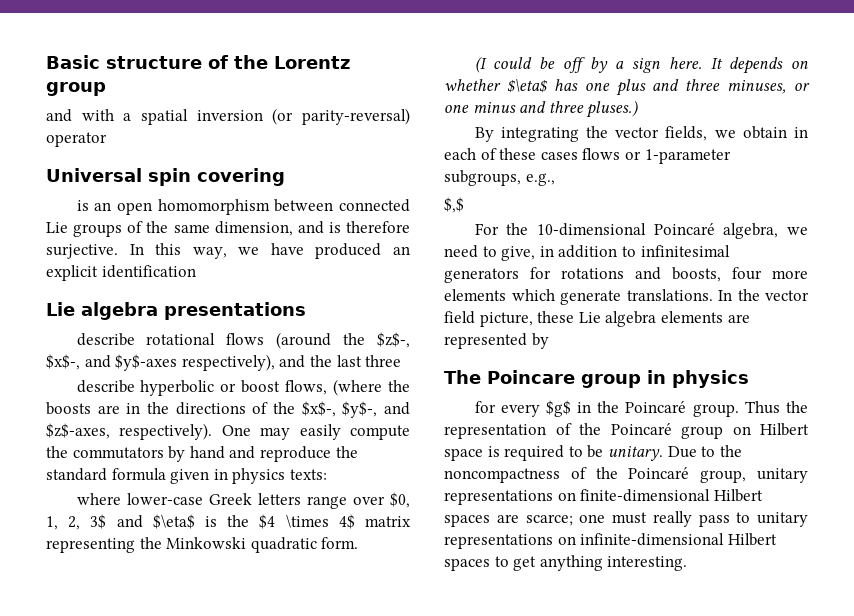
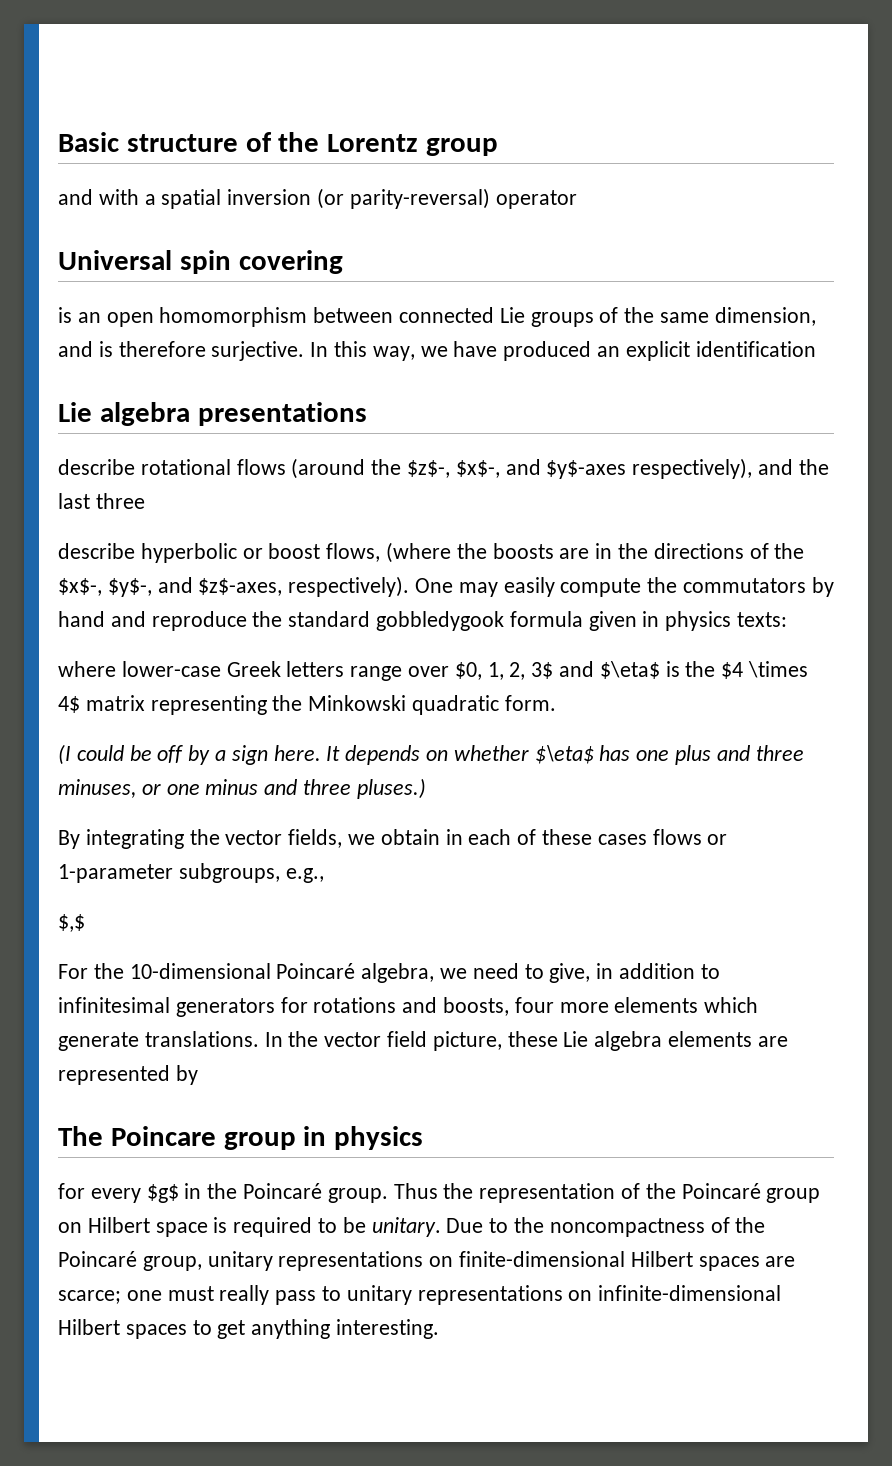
- One may easily compute the commutators by hand and reproduce the standard formula given in physics texts:
+ One may easily compute the commutators by hand and reproduce the standard gobbledygook formula given in physics texts:

